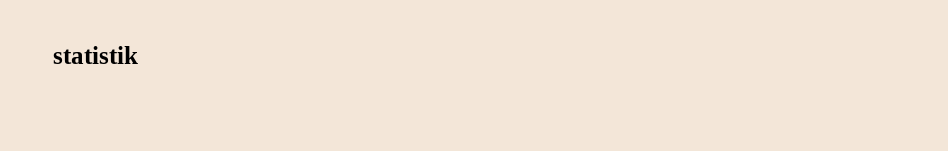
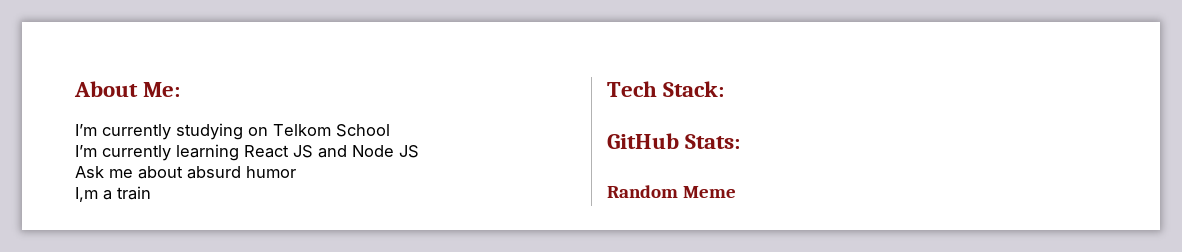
- statistik
+ About Me:
+ I’m currently studying on Telkom School
+ I’m currently learning React JS and Node JS
+ Ask me about absurd humor
+ I,m a train
+ Tech Stack:
+ GitHub Stats:
+ Random Meme

